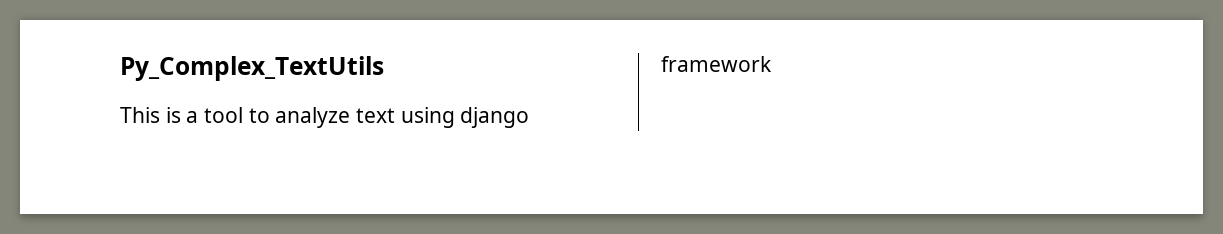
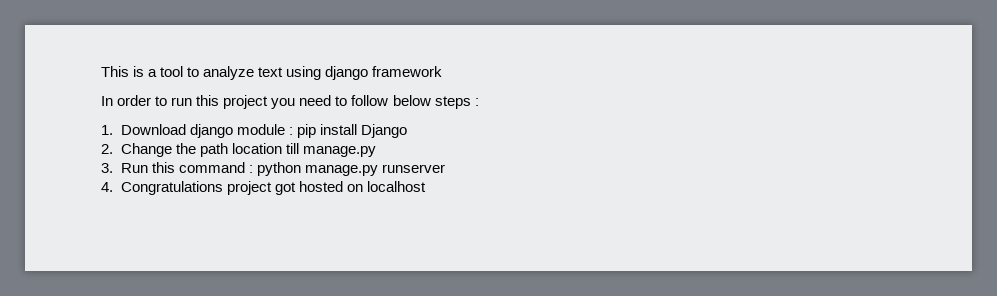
- Py_Complex_TextUtils
+ In order to run this project you need to follow below steps :
+ 1. Download django module : pip install Django
+ 2. Change the path location till manage.py
+ 3. Run this command : python manage.py runserver
+ 4. Congratulations project got hosted on localhost

